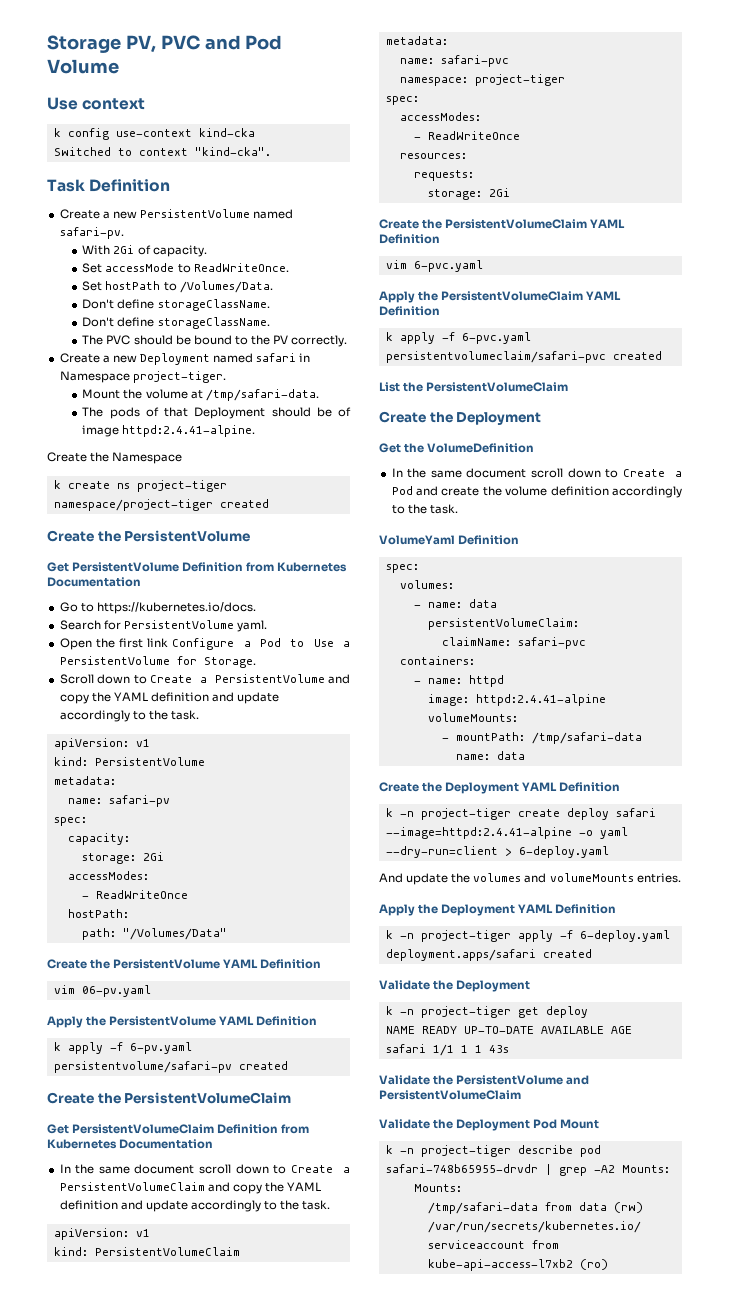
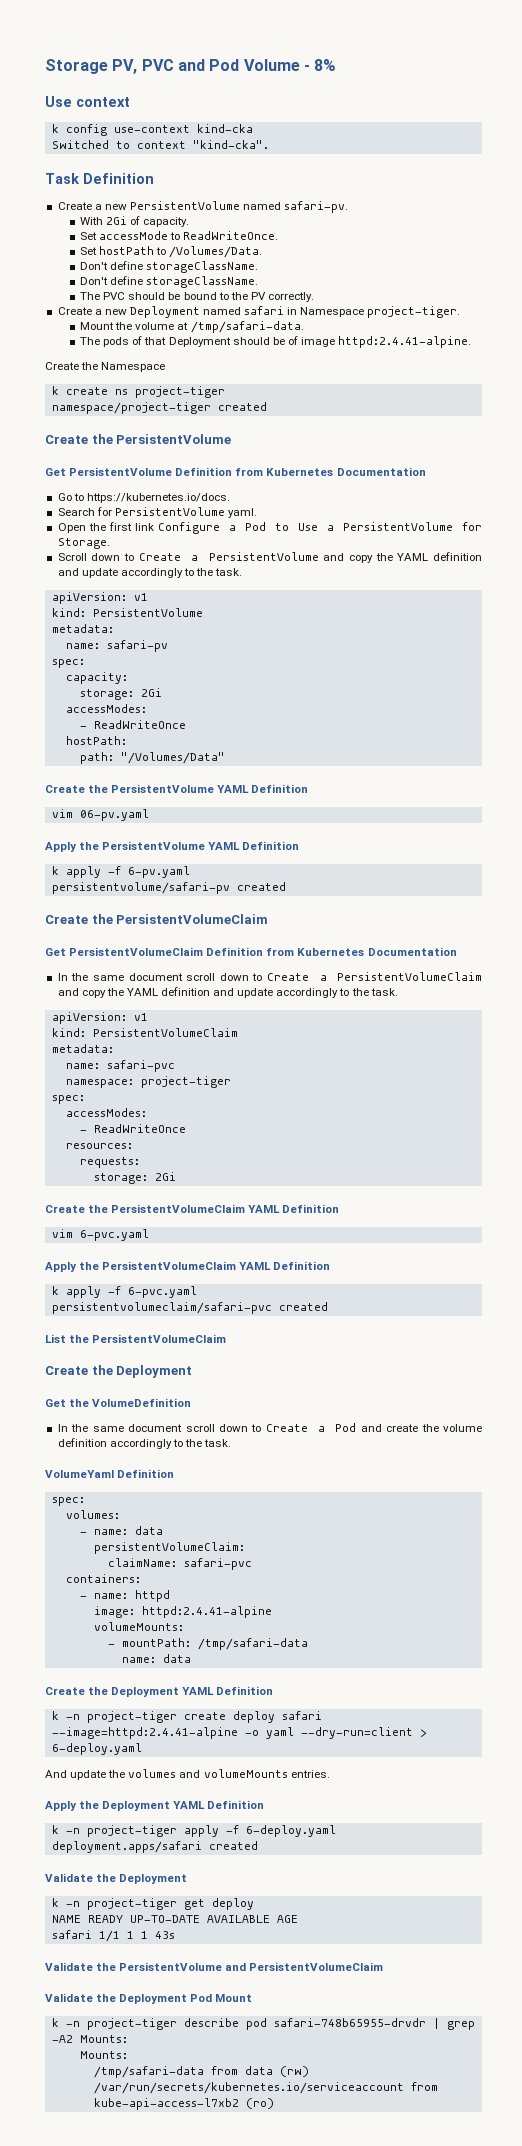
- Storage PV, PVC and Pod Volume
+ Storage PV, PVC and Pod Volume - 8%

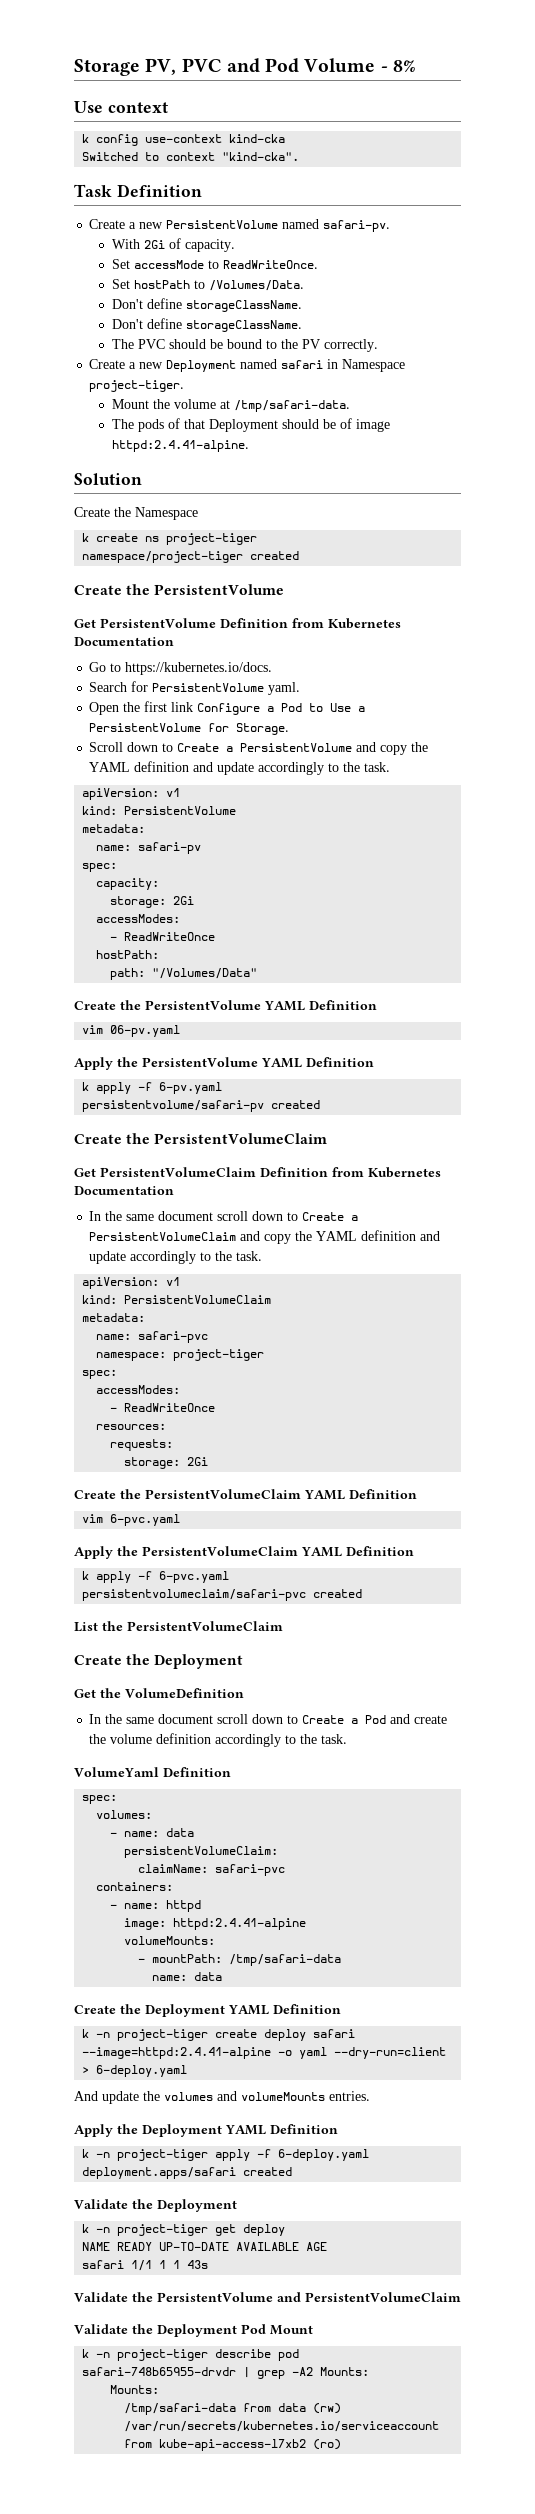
+ Solution

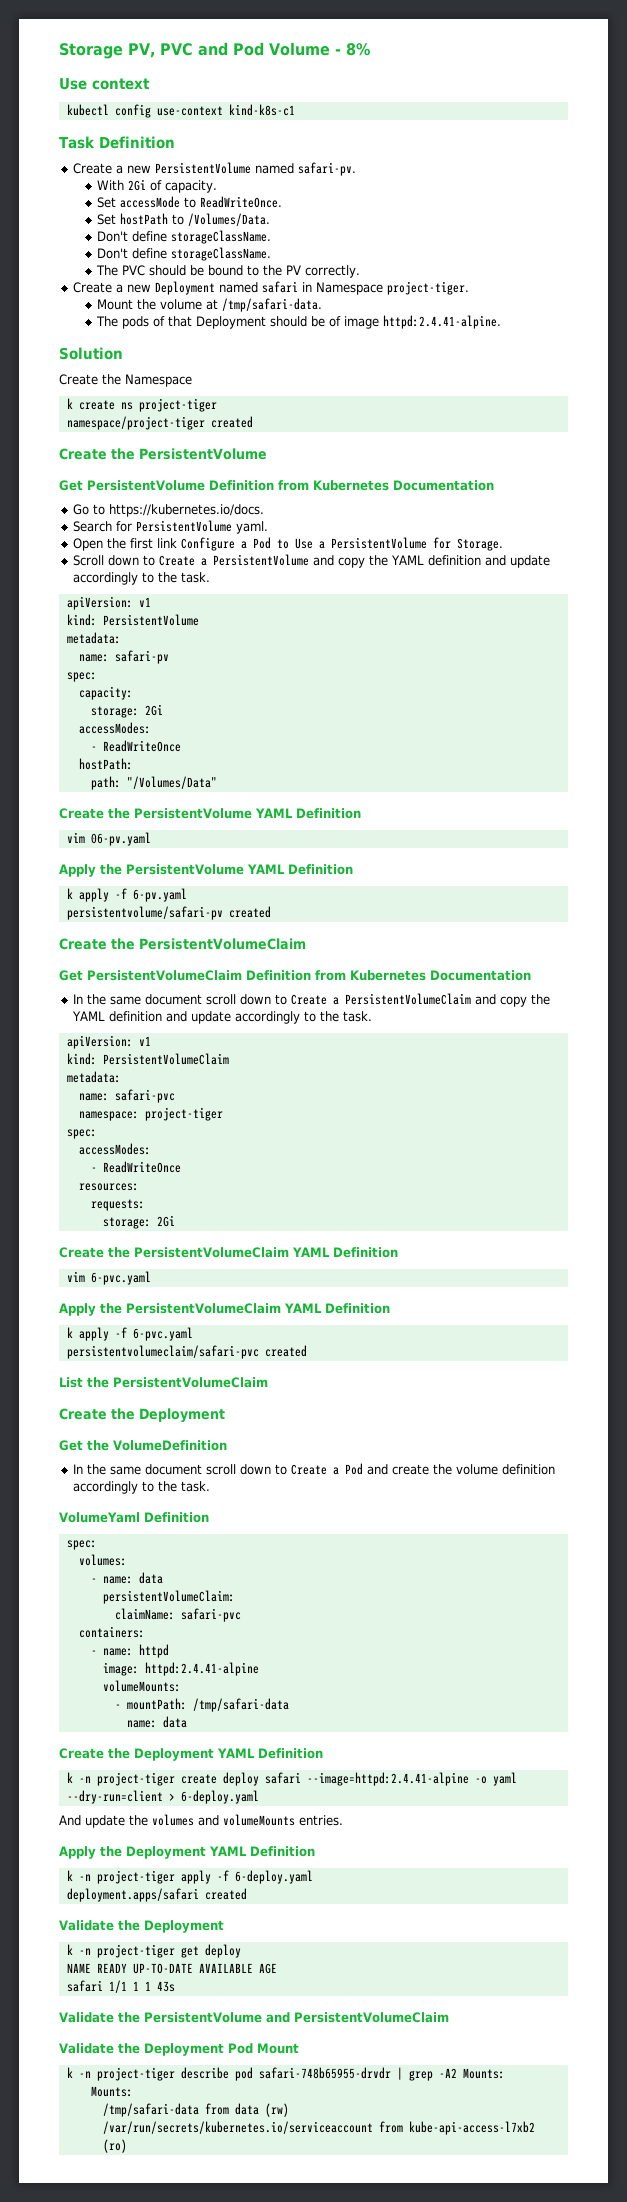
- k config use-context kind-cka
- Switched to context "kind-cka".
+ kubectl config use-context kind-k8s-c1

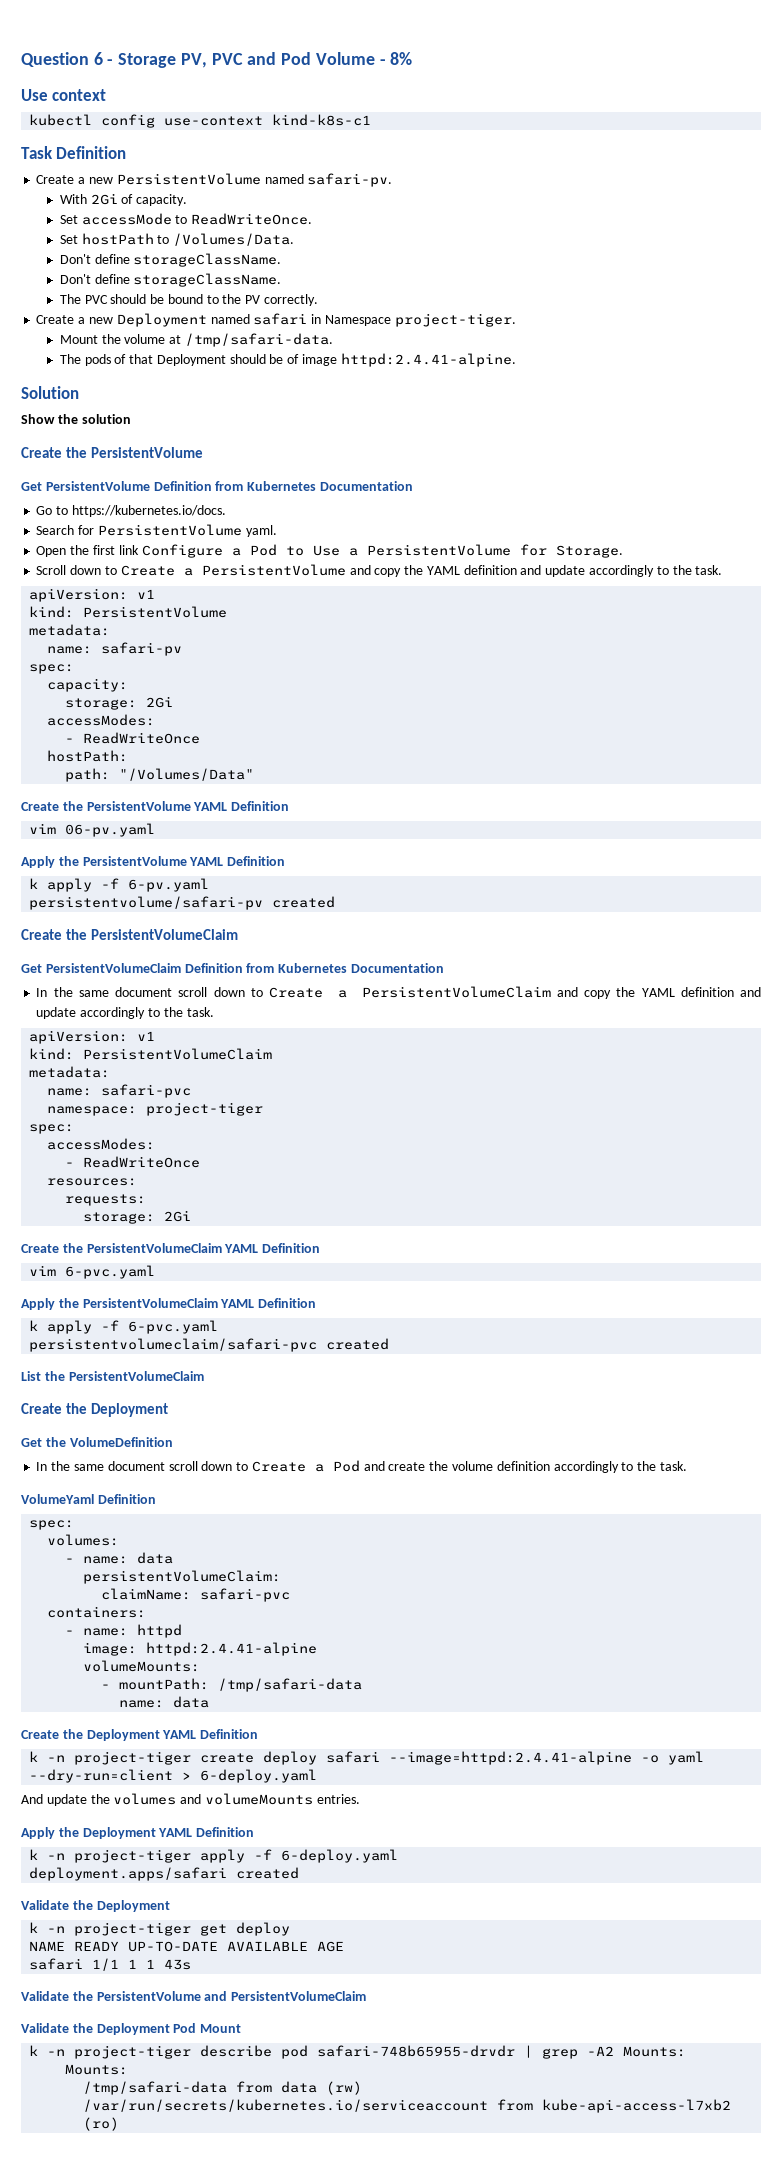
- Storage PV, PVC and Pod Volume - 8%
+ Question 6 - Storage PV, PVC and Pod Volume - 8%
- Create the Namespace
- k create ns project-tiger
- namespace/project-tiger created
+ Show the solution

